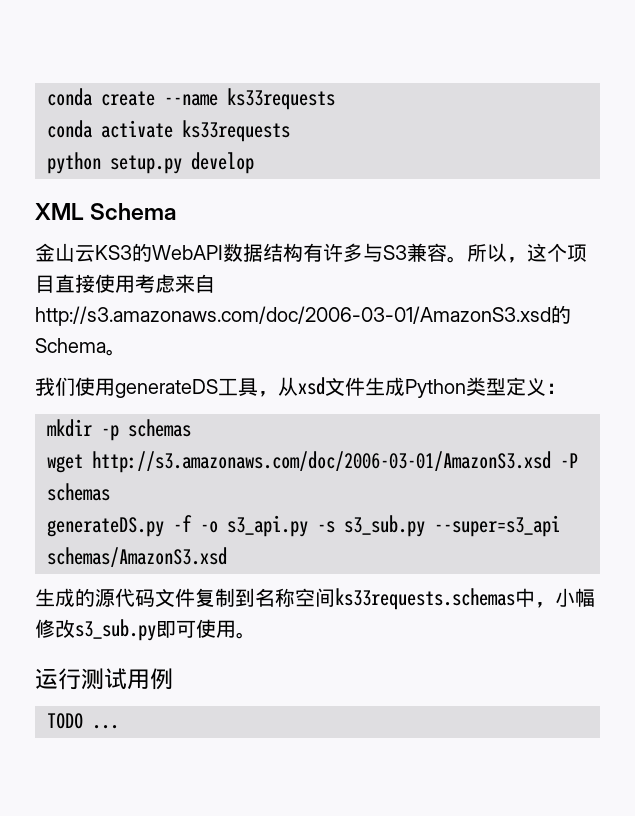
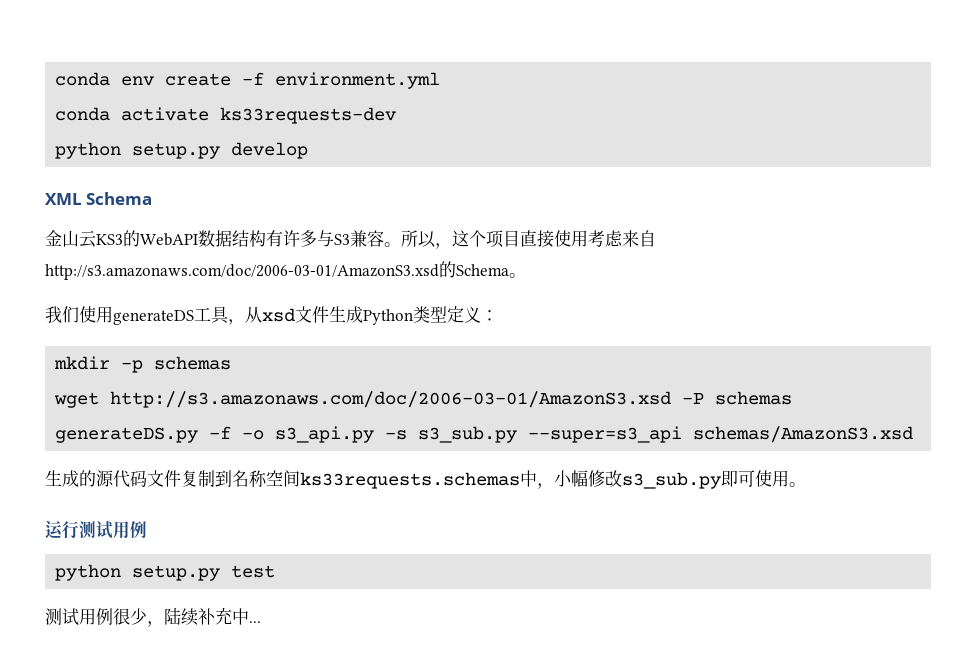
- conda create --name ks33requests
+ conda env create -f environment.yml
- conda activate ks33requests
+ conda activate ks33requests-dev
- TODO ...
+ python setup.py test
+ 测试用例很少，陆续补充中...

